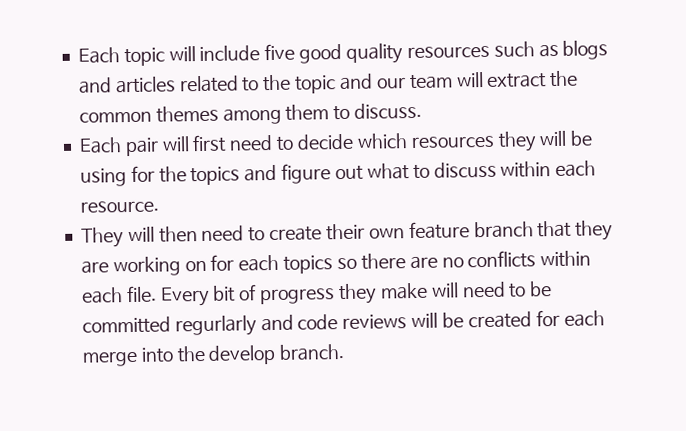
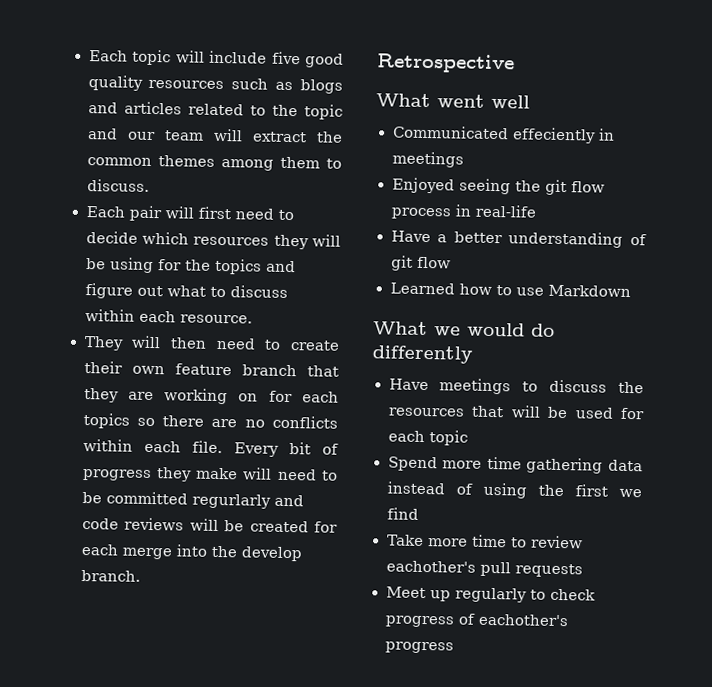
+ Retrospective
+ What went well
+ Communicated effeciently in meetings
+ Enjoyed seeing the git flow process in real-life
+ Have a better understanding of git flow
+ Learned how to use Markdown
+ What we would do differently
+ Have meetings to discuss the resources that will be used for each topic
+ Spend more time gathering data instead of using the first we find
+ Take more time to review eachother's pull requests
+ Meet up regularly to check progress of eachother's progress

